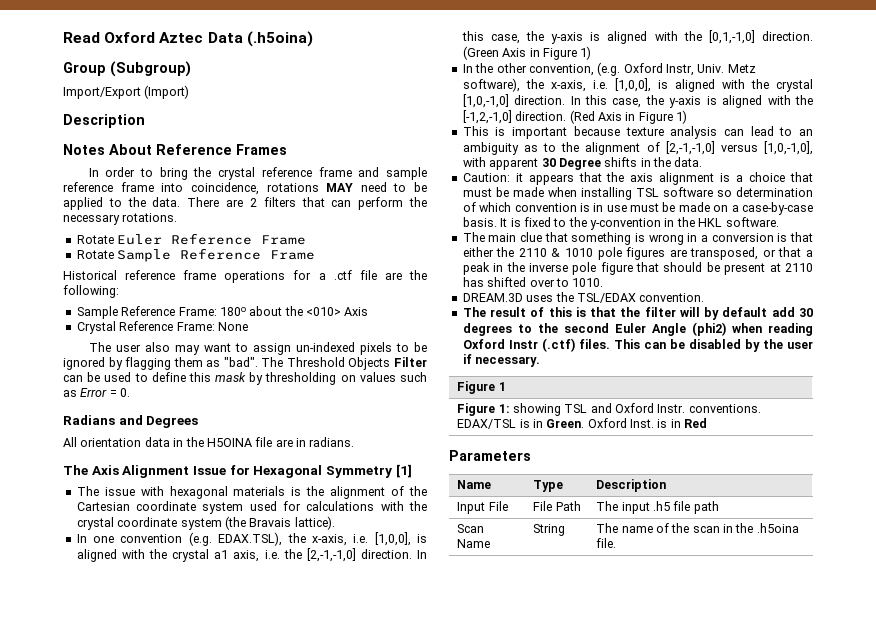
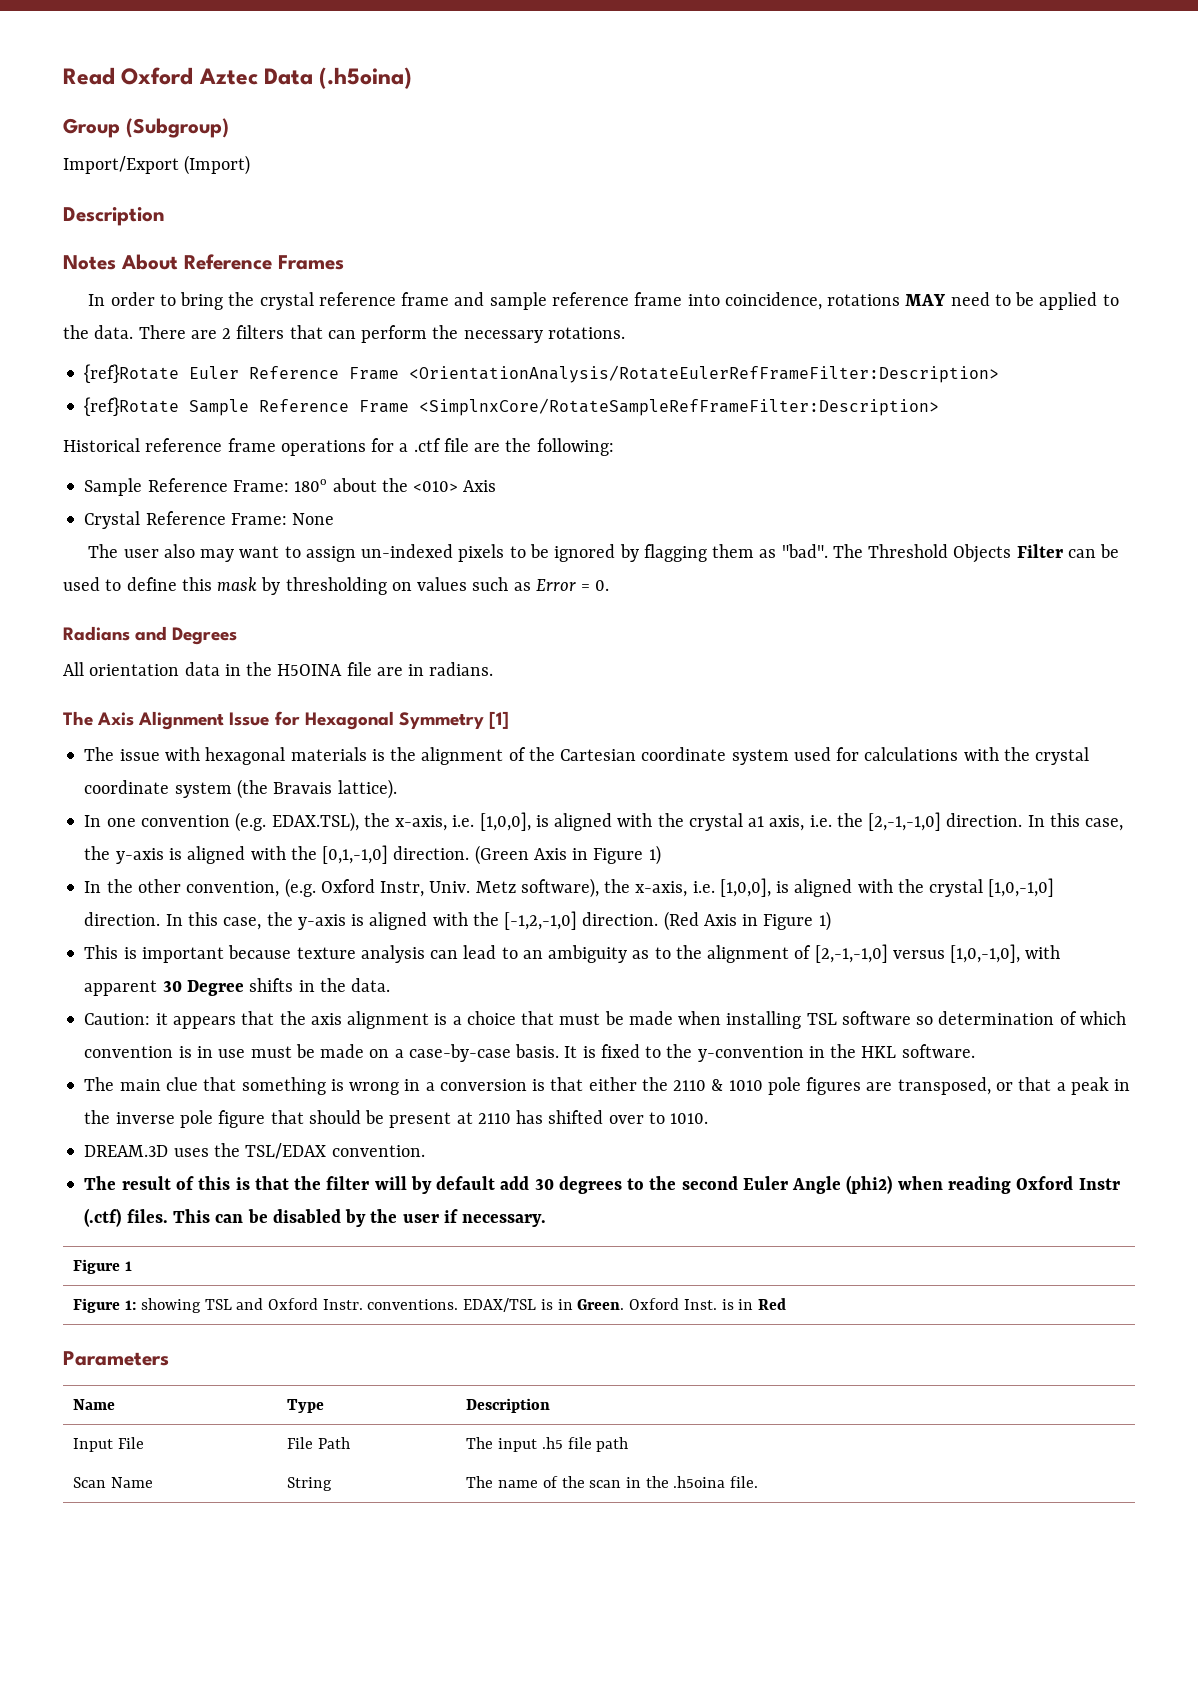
- Rotate Euler Reference Frame
- Rotate Sample Reference Frame
+ {ref}Rotate Euler Reference Frame <OrientationAnalysis/RotateEulerRefFrameFilter:Description>
+ {ref}Rotate Sample Reference Frame <SimplnxCore/RotateSampleRefFrameFilter:Description>

